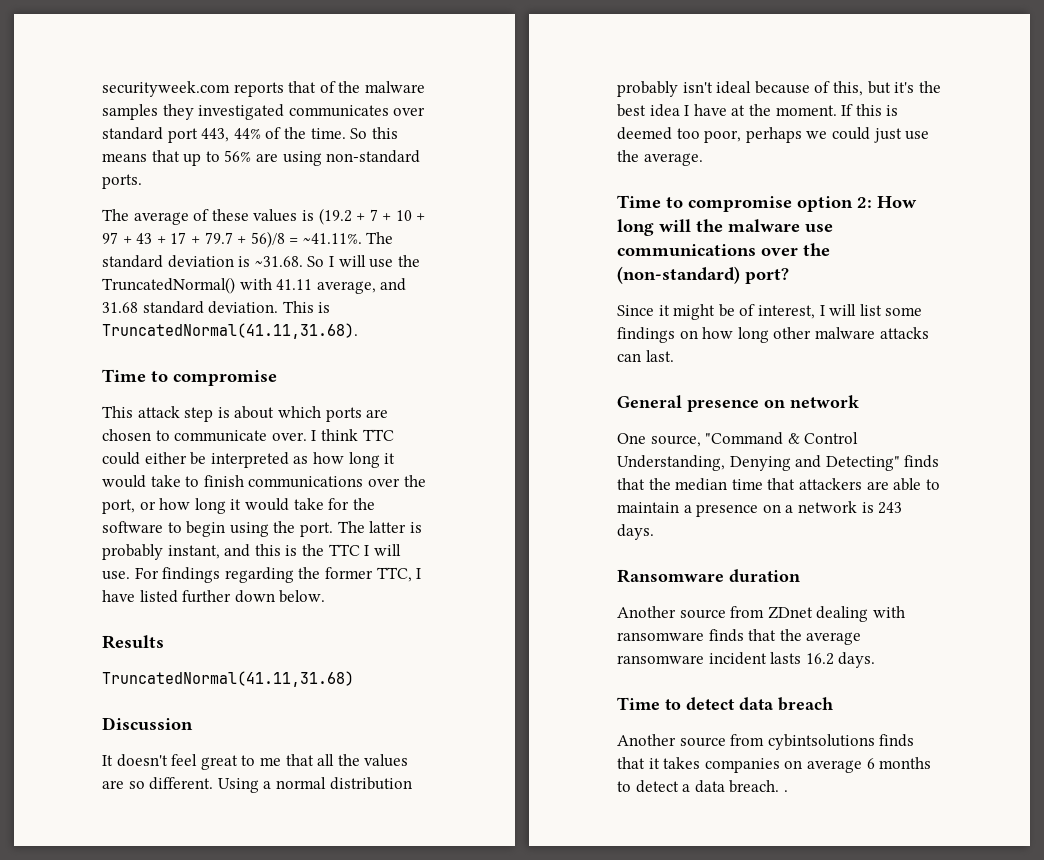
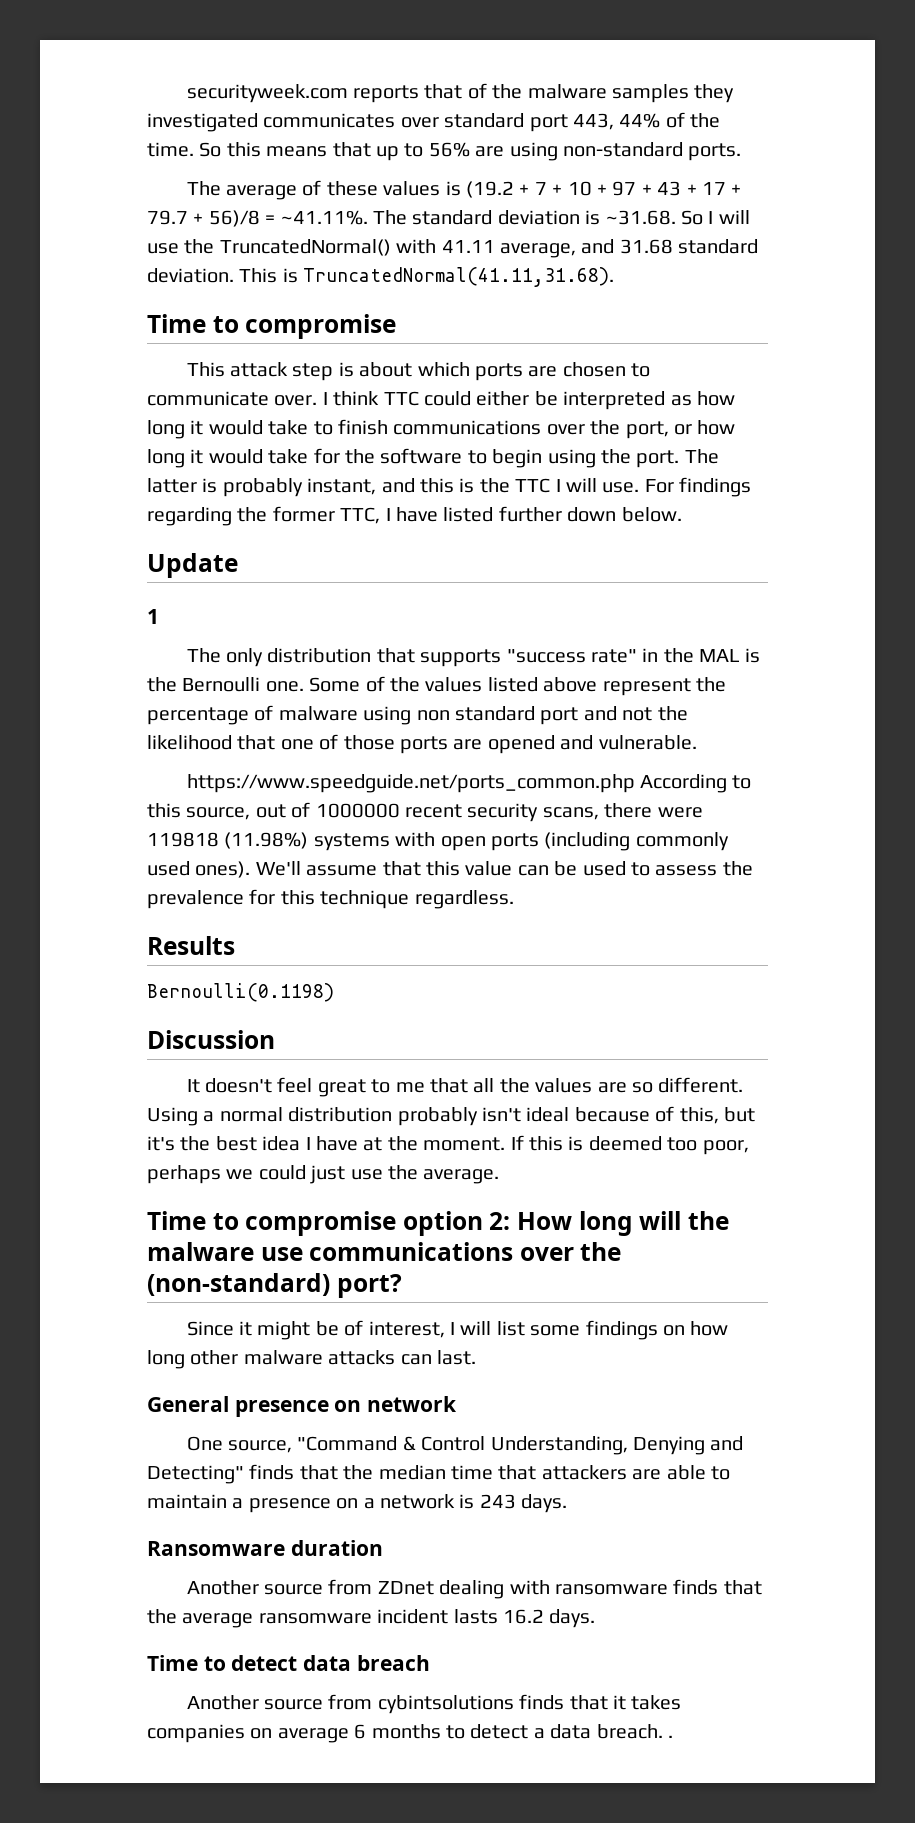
+ Update
+ 1
+ The only distribution that supports "success rate" in the MAL is the Bernoulli one. Some of the values listed above represent the percentage of malware using non standard port and not the likelihood that one of those ports are opened and vulnerable.
+ https://www.speedguide.net/ports_common.php According to this source, out of 1000000 recent security scans, there were 119818 (11.98%) systems with open ports (including commonly used ones). We'll assume that this value can be used to assess the prevalence for this technique regardless.
- TruncatedNormal(41.11,31.68)
+ Bernoulli(0.1198)

